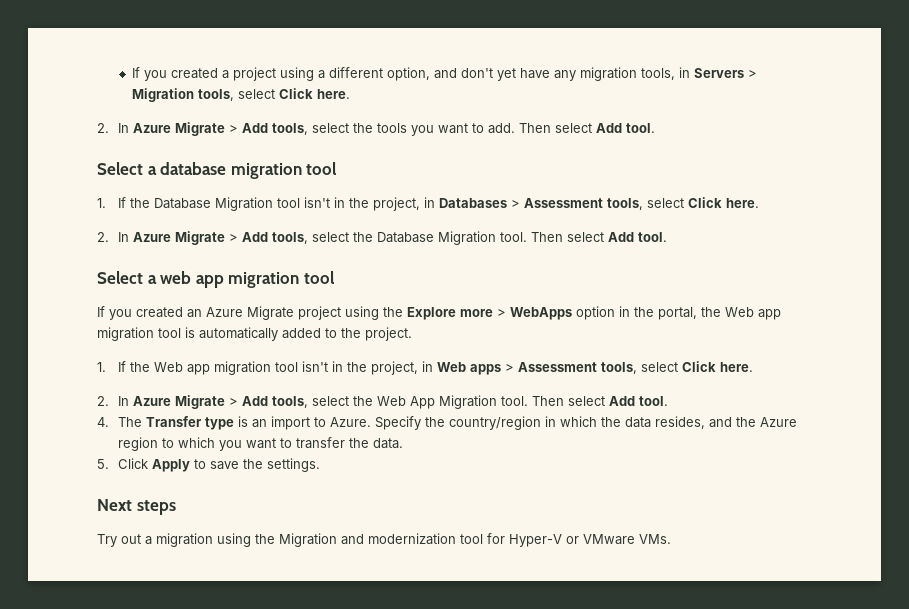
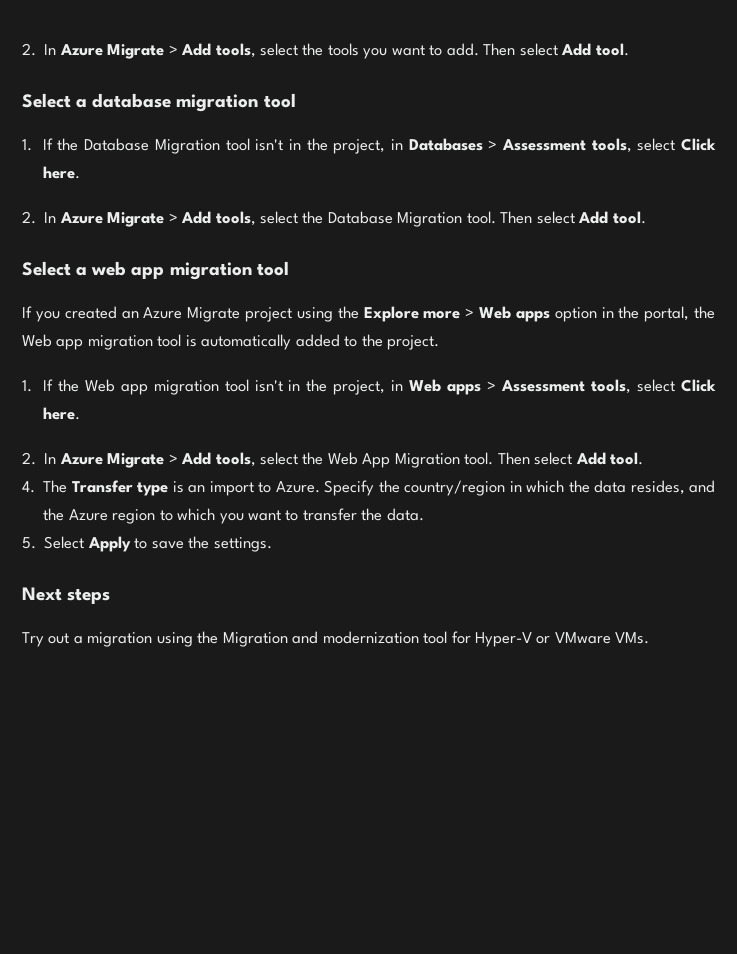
- If you created a project using a different option, and don't yet have any migration tools, in Servers > Migration tools, select Click here.
- If you created an Azure Migrate project using the Explore more > WebApps option in the portal, the Web app migration tool is automatically added to the project.
+ If you created an Azure Migrate project using the Explore more > Web apps option in the portal, the Web app migration tool is automatically added to the project.
- 5. Click Apply to save the settings.
+ 5. Select Apply to save the settings.

